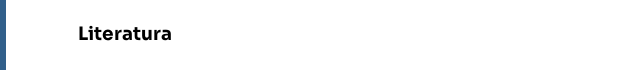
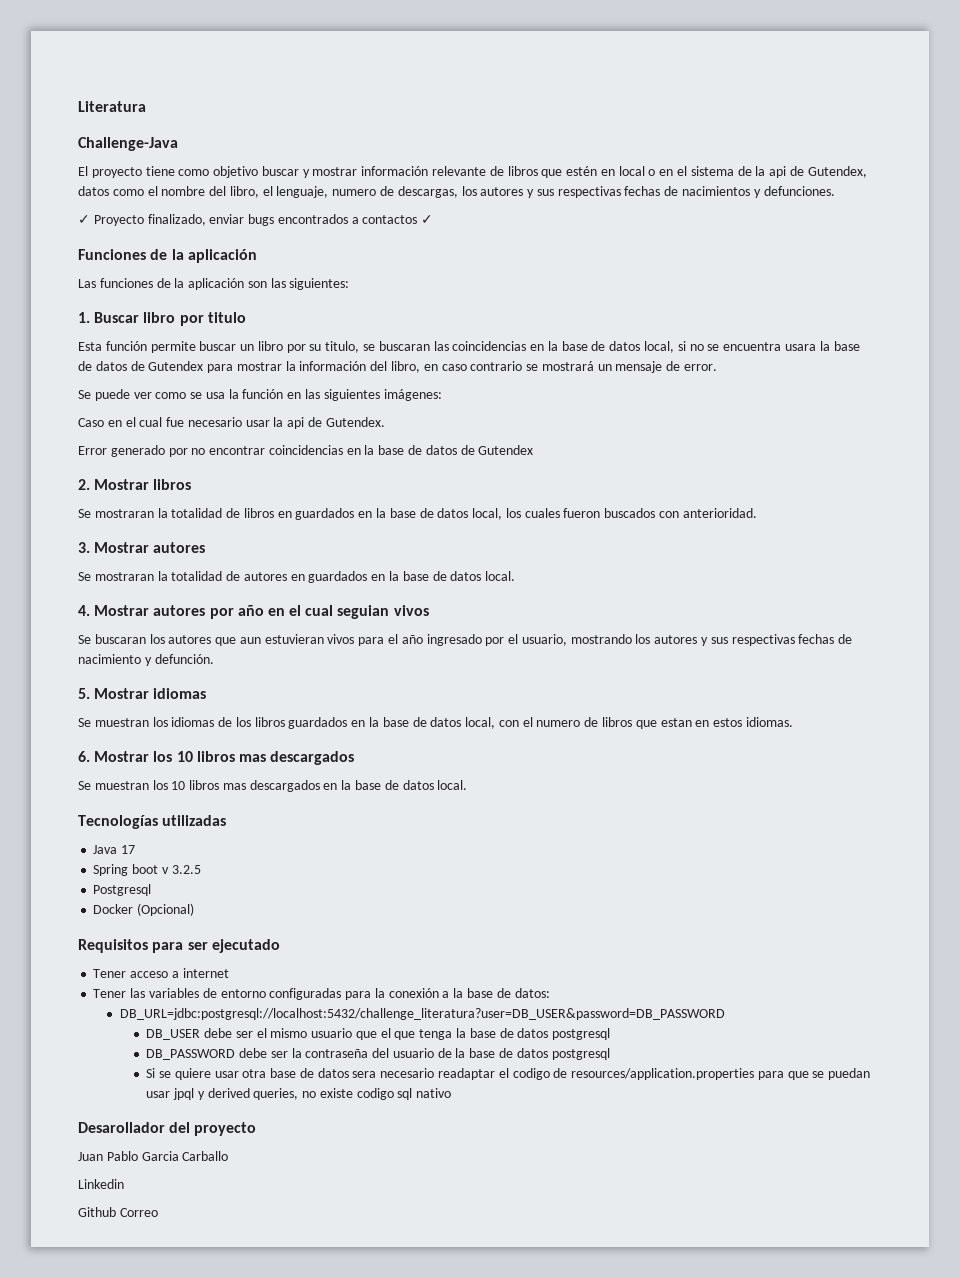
+ Challenge-Java
+ El proyecto tiene como objetivo buscar y mostrar información relevante de libros que estén en local o en el sistema de la api de Gutendex, datos como el nombre del libro, el lenguaje, numero de descargas, los autores y sus respectivas fechas de nacimientos y defunciones.
+ ✓ Proyecto finalizado, enviar bugs encontrados a contactos ✓
+ Funciones de la aplicación
+ Las funciones de la aplicación son las siguientes:
+ 1. Buscar libro por titulo
+ Esta función permite buscar un libro por su titulo, se buscaran las coincidencias en la base de datos local, si no se encuentra usara la base de datos de Gutendex para mostrar la información del libro, en caso contrario se mostrará un mensaje de error.
+ Se puede ver como se usa la función en las siguientes imágenes:
+ Caso en el cual fue necesario usar la api de Gutendex.
+ Error generado por no encontrar coincidencias en la base de datos de Gutendex
+ 2. Mostrar libros
+ Se mostraran la totalidad de libros en guardados en la base de datos local, los cuales fueron buscados con anterioridad.
+ 3. Mostrar autores
+ Se mostraran la totalidad de autores en guardados en la base de datos local.
+ 4. Mostrar autores por año en el cual seguian vivos
+ Se buscaran los autores que aun estuvieran vivos para el año ingresado por el usuario, mostrando los autores y sus respectivas fechas de nacimiento y defunción.
+ 5. Mostrar idiomas
+ Se muestran los idiomas de los libros guardados en la base de datos local, con el numero de libros que estan en estos idiomas.
+ 6. Mostrar los 10 libros mas descargados
+ Se muestran los 10 libros mas descargados en la base de datos local.
+ Tecnologías utilizadas
+ Java 17
+ Spring boot v 3.2.5
+ Postgresql
+ Docker (Opcional)
+ Requisitos para ser ejecutado
+ Tener acceso a internet
+ Tener las variables de entorno configuradas para la conexión a la base de datos:
+ DB_URL=jdbc:postgresql://localhost:5432/challenge_literatura?user=DB_USER&password=DB_PASSWORD
+ DB_USER debe ser el mismo usuario que el que tenga la base de datos postgresql
+ DB_PASSWORD debe ser la contraseña del usuario de la base de datos postgresql
+ Si se quiere usar otra base de datos sera necesario readaptar el codigo de resources/application.properties para que se puedan usar jpql y derived queries, no existe codigo sql nativo
+ Desarollador del proyecto
+ Juan Pablo Garcia Carballo
+ Linkedin
+ Github Correo

